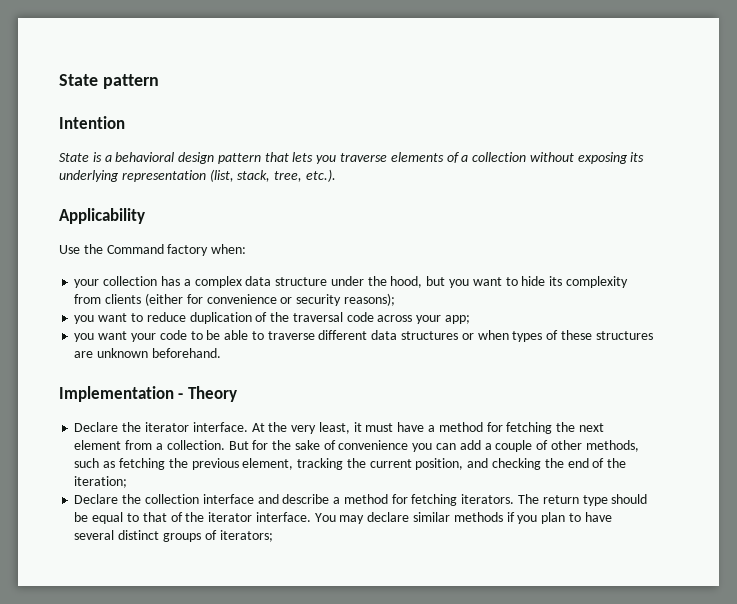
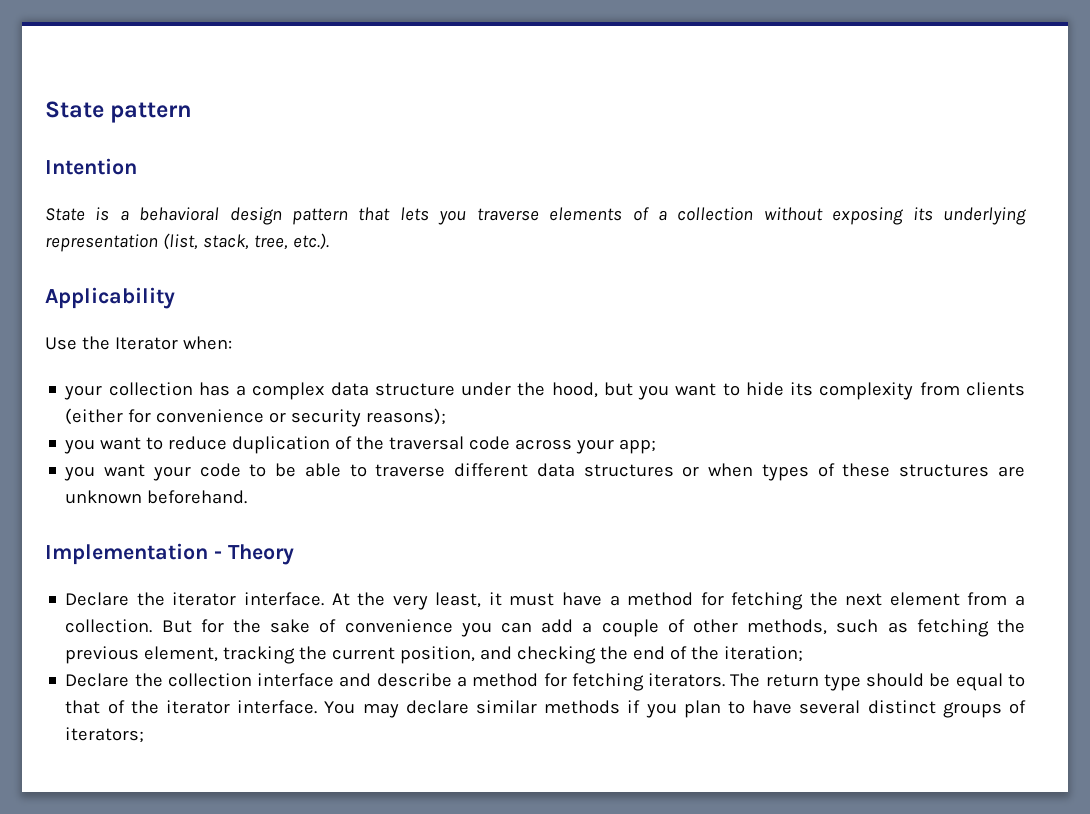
- Use the Command factory when:
+ Use the Iterator when:

